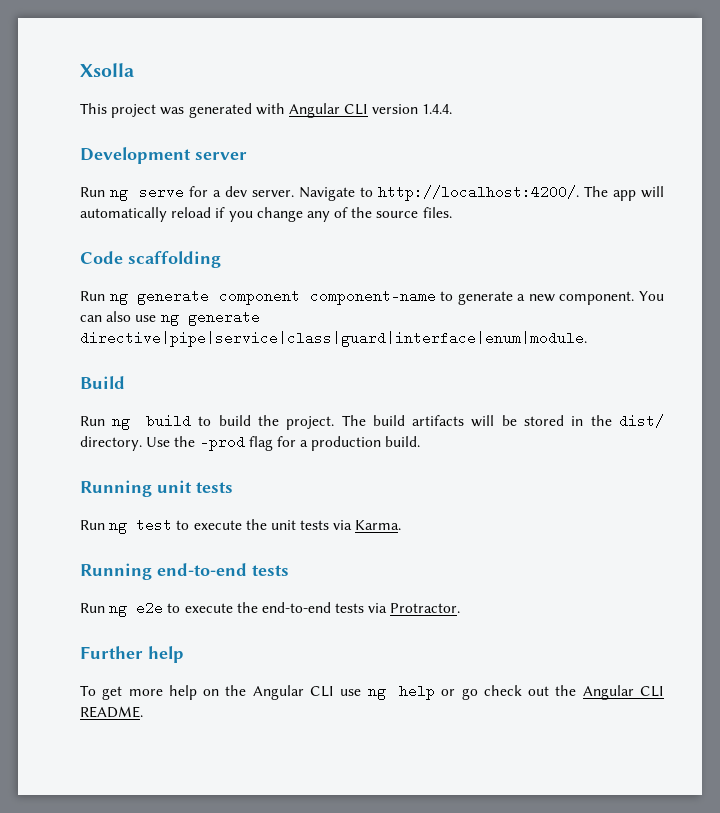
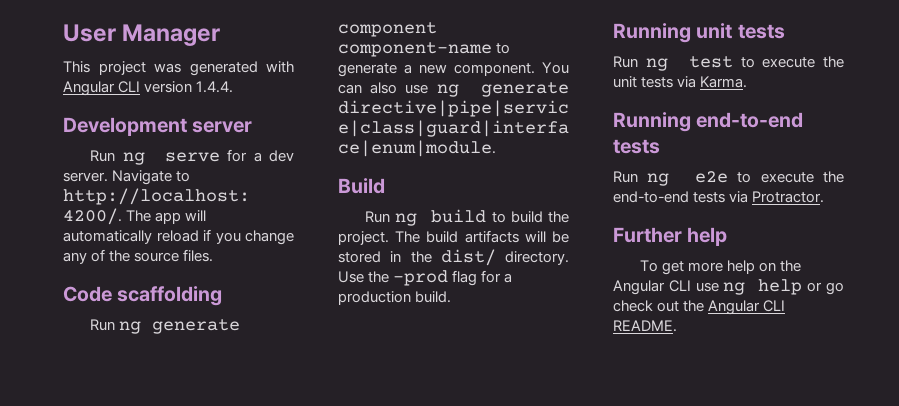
- Xsolla
+ User Manager

